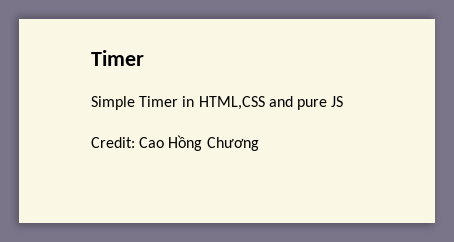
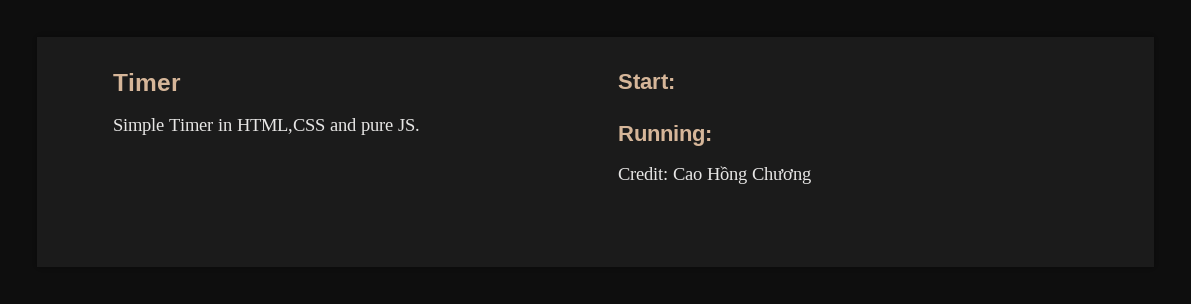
- Simple Timer in HTML,CSS and pure JS
+ Simple Timer in HTML,CSS and pure JS.
+ Start:
+ Running:

